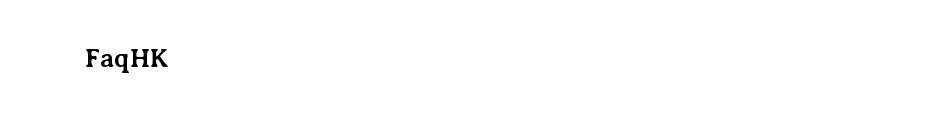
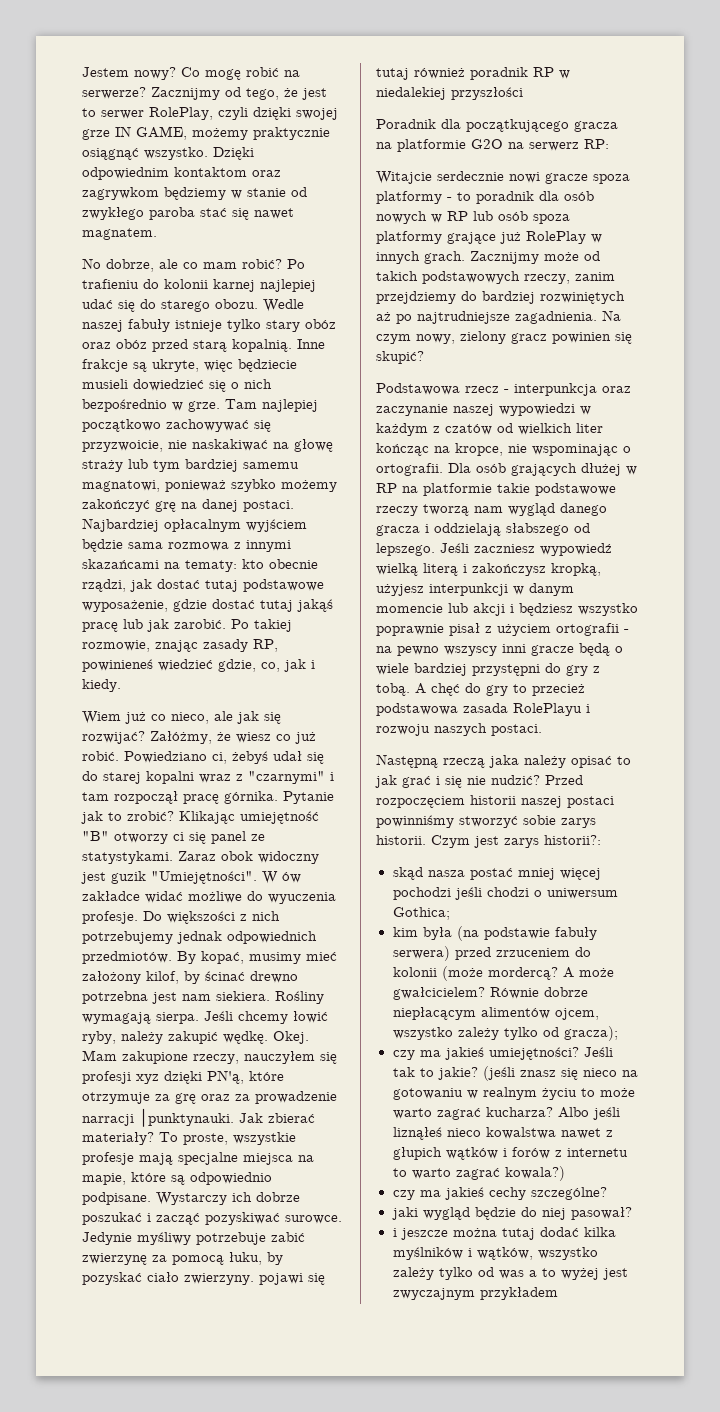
- FaqHK
+ Jestem nowy? Co mogę robić na serwerze? Zacznijmy od tego, że jest to serwer RolePlay, czyli dzięki swojej grze IN GAME, możemy praktycznie osiągnąć wszystko. Dzięki odpowiednim kontaktom oraz zagrywkom będziemy w stanie od zwykłego paroba stać się nawet magnatem.
+ No dobrze, ale co mam robić? Po trafieniu do kolonii karnej najlepiej udać się do starego obozu. Wedle naszej fabuły istnieje tylko stary obóz oraz obóz przed starą kopalnią. Inne frakcje są ukryte, więc będziecie musieli dowiedzieć się o nich bezpośrednio w grze. Tam najlepiej początkowo zachowywać się przyzwoicie, nie naskakiwać na głowę straży lub tym bardziej samemu magnatowi, ponieważ szybko możemy zakończyć grę na danej postaci. Najbardziej opłacalnym wyjściem będzie sama rozmowa z innymi skazańcami na tematy: kto obecnie rządzi, jak dostać tutaj podstawowe wyposażenie, gdzie dostać tutaj jakąś pracę lub jak zarobić. Po takiej rozmowie, znając zasady RP, powinieneś wiedzieć gdzie, co, jak i kiedy.
+ Wiem już co nieco, ale jak się rozwijać? Załóżmy, że wiesz co już robić. Powiedziano ci, żebyś udał się do starej kopalni wraz z "czarnymi" i tam rozpoczął pracę górnika. Pytanie jak to zrobić? Klikając umiejętność "B" otworzy ci się panel ze statystykami. Zaraz obok widoczny jest guzik "Umiejętności". W ów zakładce widać możliwe do wyuczenia profesje. Do większości z nich potrzebujemy jednak odpowiednich przedmiotów. By kopać, musimy mieć założony kilof, by ścinać drewno potrzebna jest nam siekiera. Rośliny wymagają sierpa. Jeśli chcemy łowić ryby, należy zakupić wędkę. Okej. Mam zakupione rzeczy, nauczyłem się profesji xyz dzięki PN'ą, które otrzymuje za grę oraz za prowadzenie narracji │punktynauki. Jak zbierać materiały? To proste, wszystkie profesje mają specjalne miejsca na mapie, które są odpowiednio podpisane. Wystarczy ich dobrze poszukać i zacząć pozyskiwać surowce. Jedynie myśliwy potrzebuje zabić zwierzynę za pomocą łuku, by pozyskać ciało zwierzyny. pojawi się tutaj również poradnik RP w niedalekiej przyszłości
+ Poradnik dla początkującego gracza na platformie G2O na serwerz RP:
+ Witajcie serdecznie nowi gracze spoza platformy - to poradnik dla osób nowych w RP lub osób spoza platformy grające już RolePlay w innych grach. Zacznijmy może od takich podstawowych rzeczy, zanim przejdziemy do bardziej rozwiniętych aż po najtrudniejsze zagadnienia. Na czym nowy, zielony gracz powinien się skupić?
+ Podstawowa rzecz - interpunkcja oraz zaczynanie naszej wypowiedzi w każdym z czatów od wielkich liter kończąc na kropce, nie wspominając o ortografii. Dla osób grających dłużej w RP na platformie takie podstawowe rzeczy tworzą nam wygląd danego gracza i oddzielają słabszego od lepszego. Jeśli zaczniesz wypowiedź wielką literą i zakończysz kropką, użyjesz interpunkcji w danym momencie lub akcji i będziesz wszystko poprawnie pisał z użyciem ortografii - na pewno wszyscy inni gracze będą o wiele bardziej przystępni do gry z tobą. A chęć do gry to przecież podstawowa zasada RolePlayu i rozwoju naszych postaci.
+ Następną rzeczą jaka należy opisać to jak grać i się nie nudzić? Przed rozpoczęciem historii naszej postaci powinniśmy stworzyć sobie zarys historii. Czym jest zarys historii?:
+ skąd nasza postać mniej więcej pochodzi jeśli chodzi o uniwersum Gothica;
+ kim była (na podstawie fabuły serwera) przed zrzuceniem do kolonii (może mordercą? A może gwałcicielem? Równie dobrze niepłacącym alimentów ojcem, wszystko zależy tylko od gracza);
+ czy ma jakieś umiejętności? Jeśli tak to jakie? (jeśli znasz się nieco na gotowaniu w realnym życiu to może warto zagrać kucharza? Albo jeśli liznąłeś nieco kowalstwa nawet z głupich wątków i forów z internetu to warto zagrać kowala?)
+ czy ma jakieś cechy szczególne?
+ jaki wygląd będzie do niej pasował?
+ i jeszcze można tutaj dodać kilka myślników i wątków, wszystko zależy tylko od was a to wyżej jest zwyczajnym przykładem

